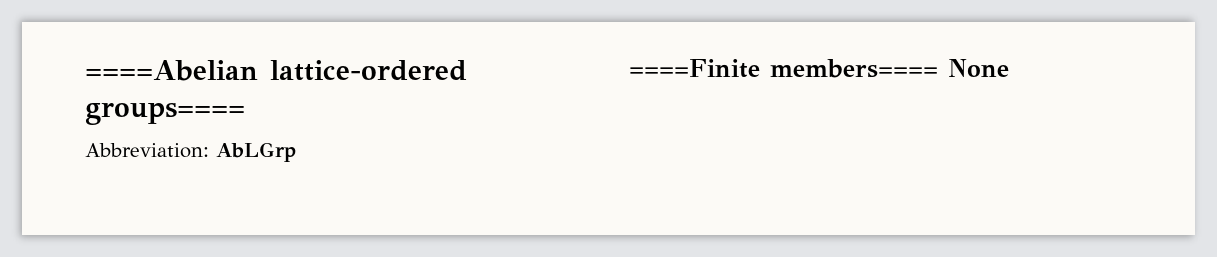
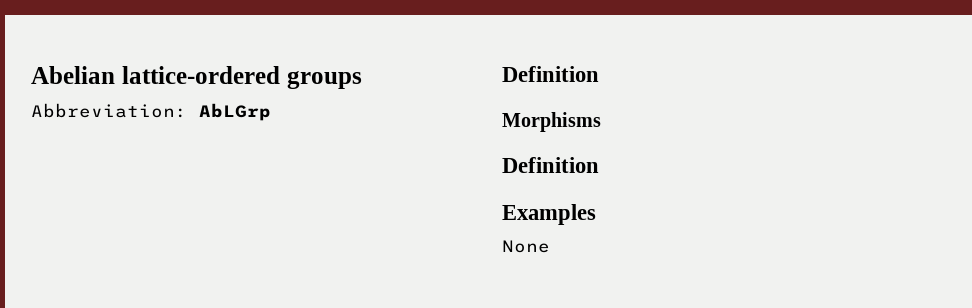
- ====Abelian lattice-ordered groups====
+ Abelian lattice-ordered groups
  Abbreviation: AbLGrp
- ====Finite members==== None
+ Definition
+ Morphisms
+ Definition
+ Examples
+ None

